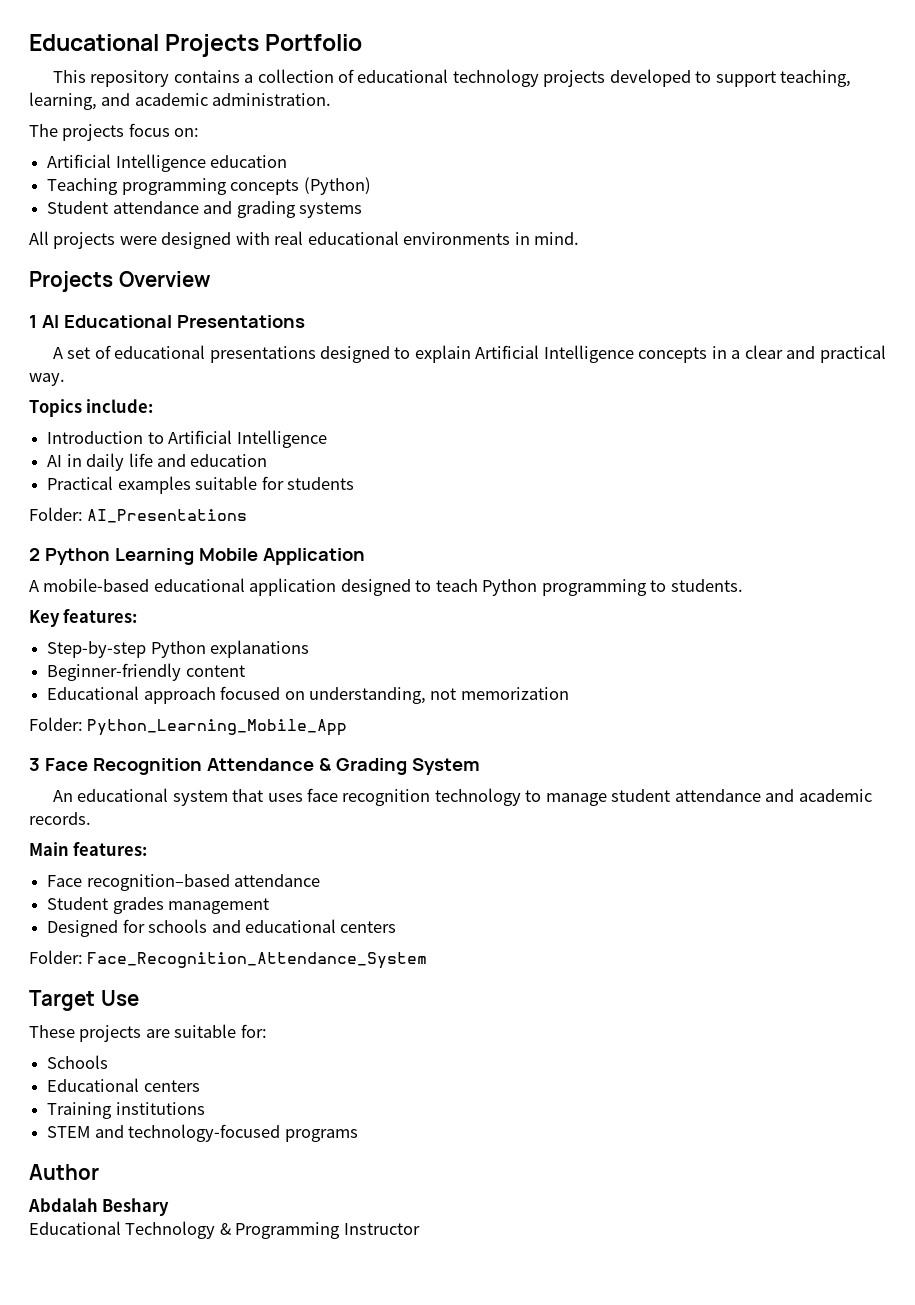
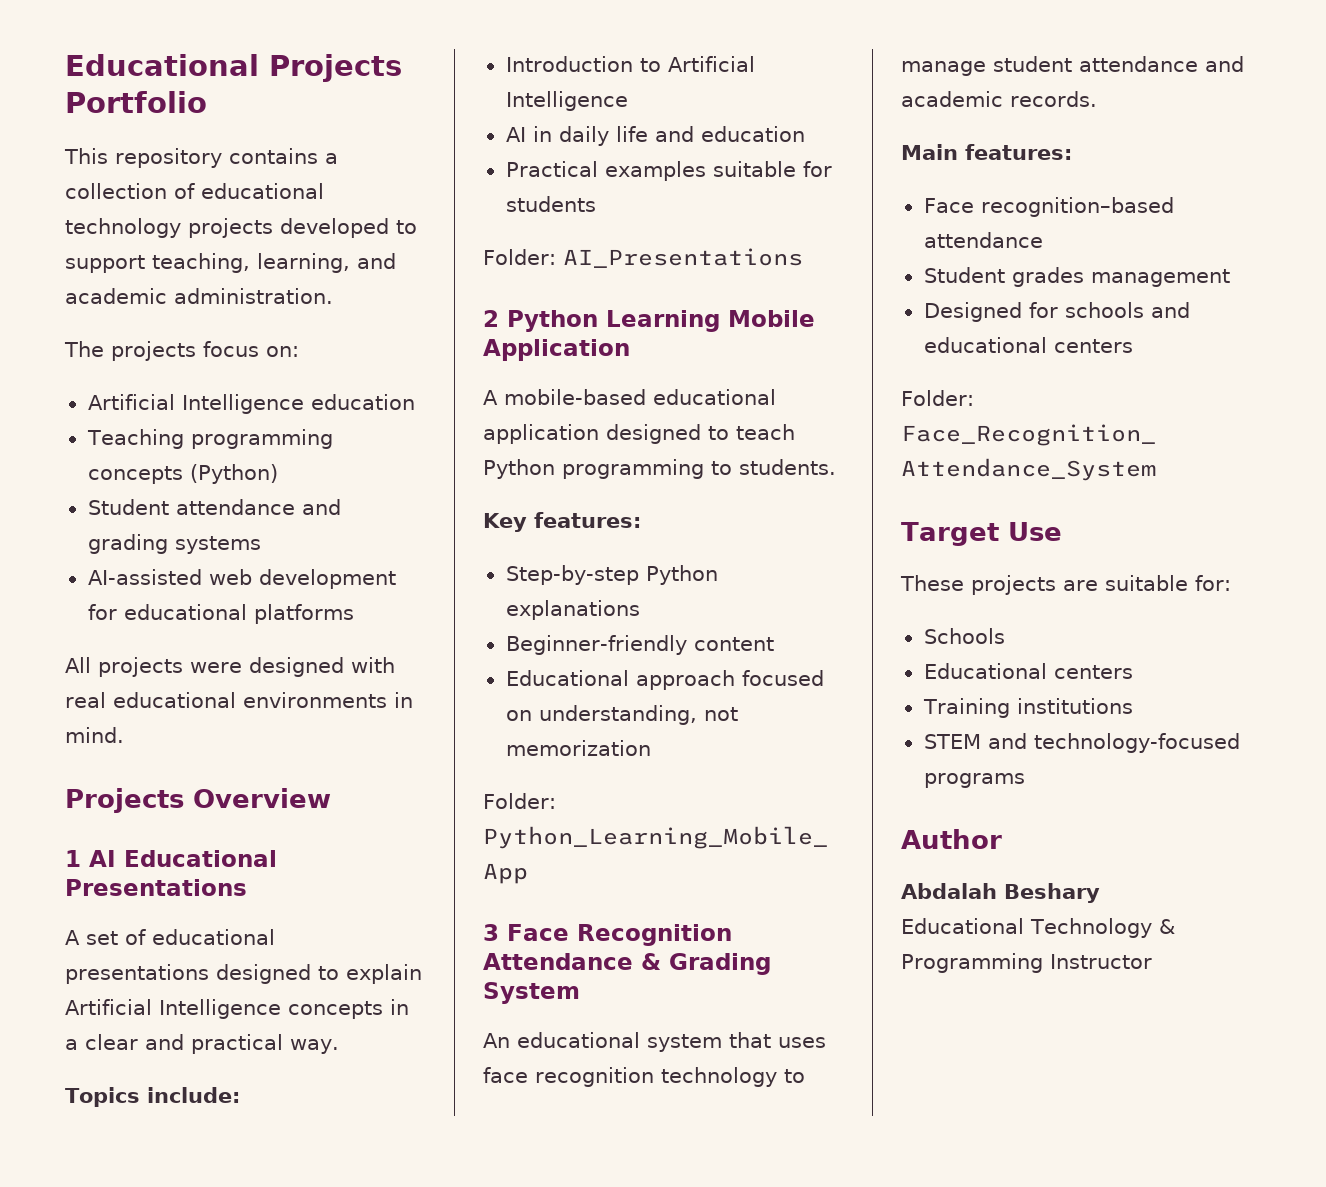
+ AI-assisted web development for educational platforms

